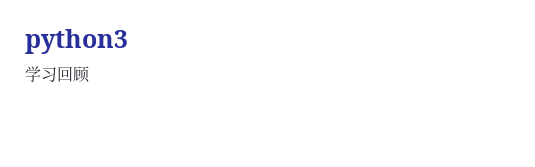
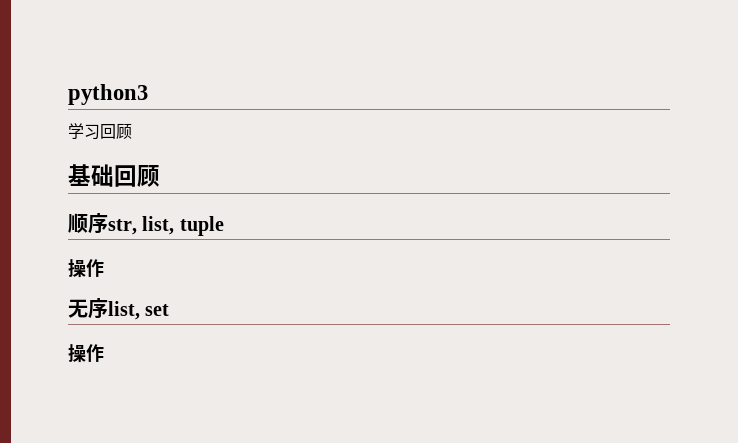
+ 基础回顾
+ 顺序str, list, tuple
+ 操作
+ 无序list, set
+ 操作

